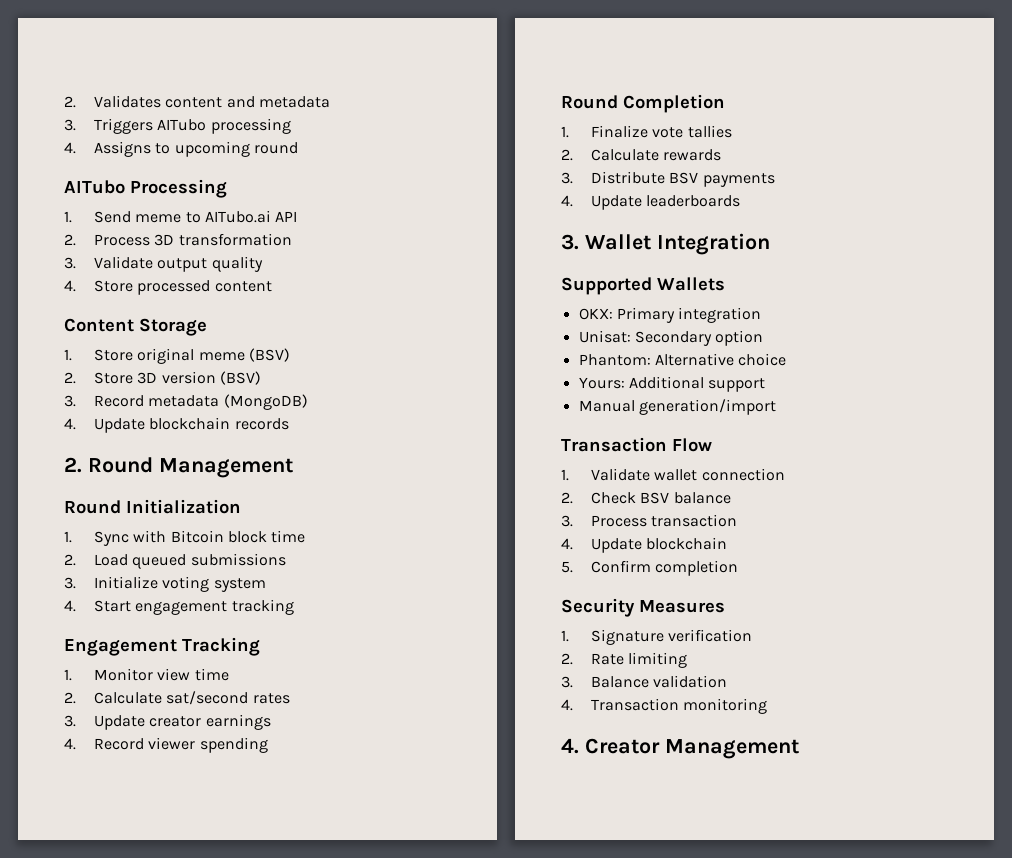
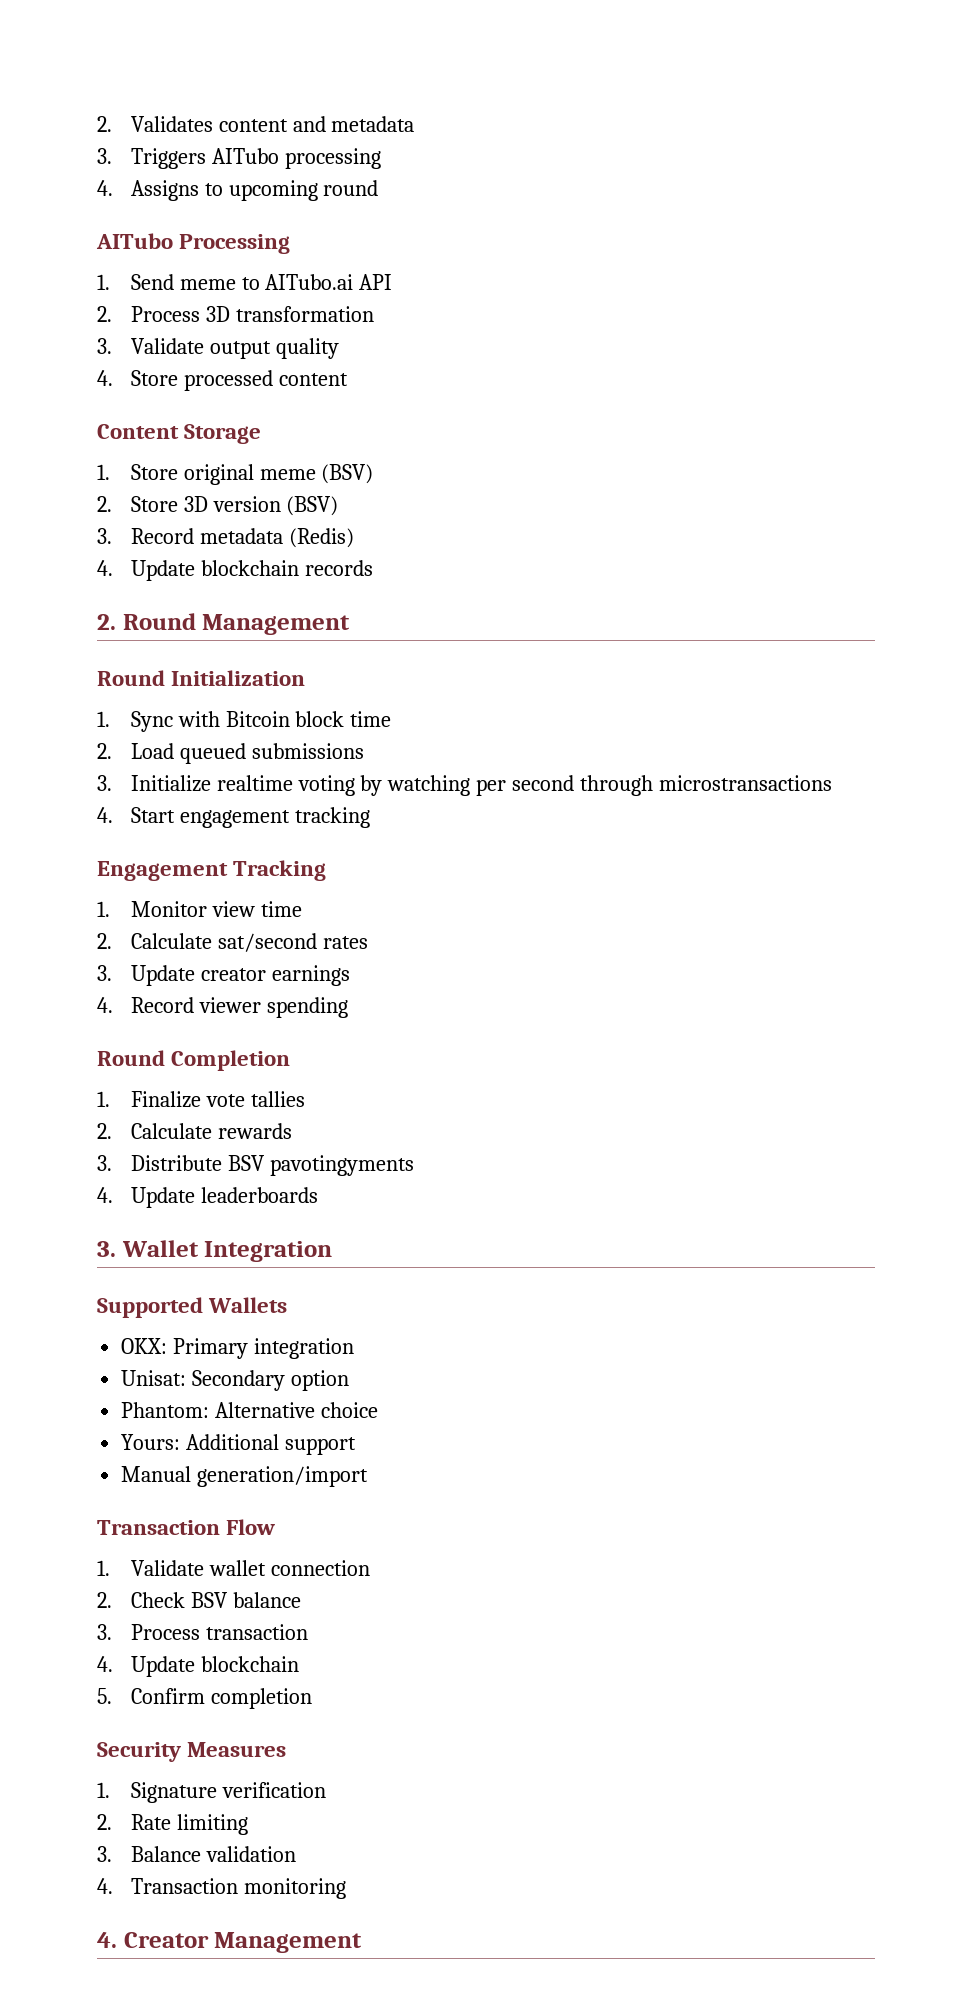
- 3. Record metadata (MongoDB)
+ 3. Record metadata (Redis)
- 3. Initialize voting system
+ 3. Initialize realtime voting by watching per second through microstransactions
- 3. Distribute BSV payments
+ 3. Distribute BSV pavotingyments

